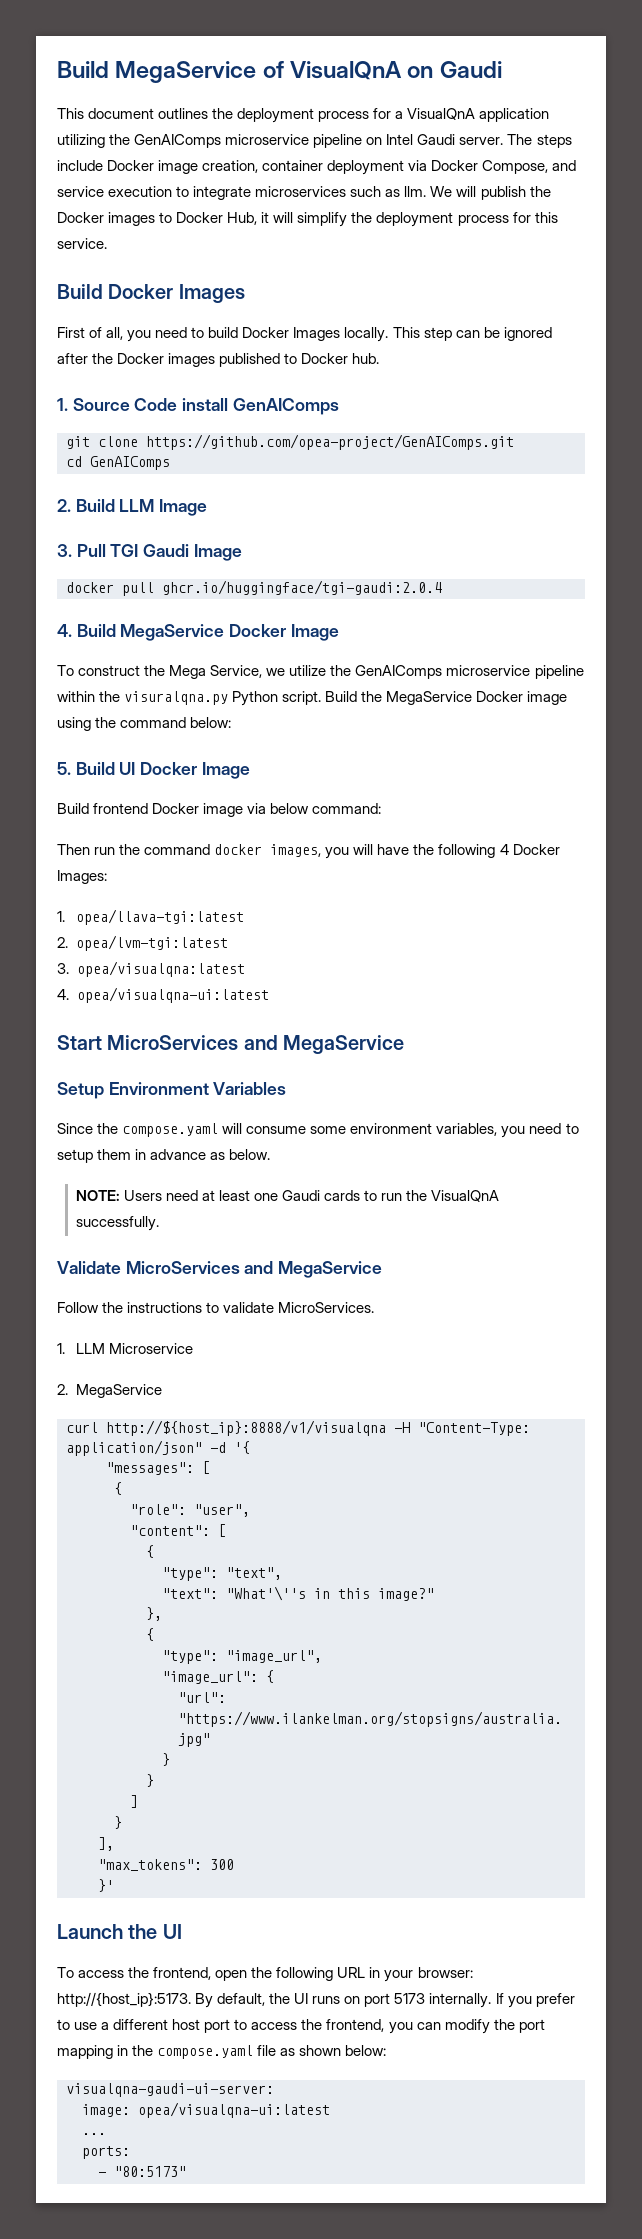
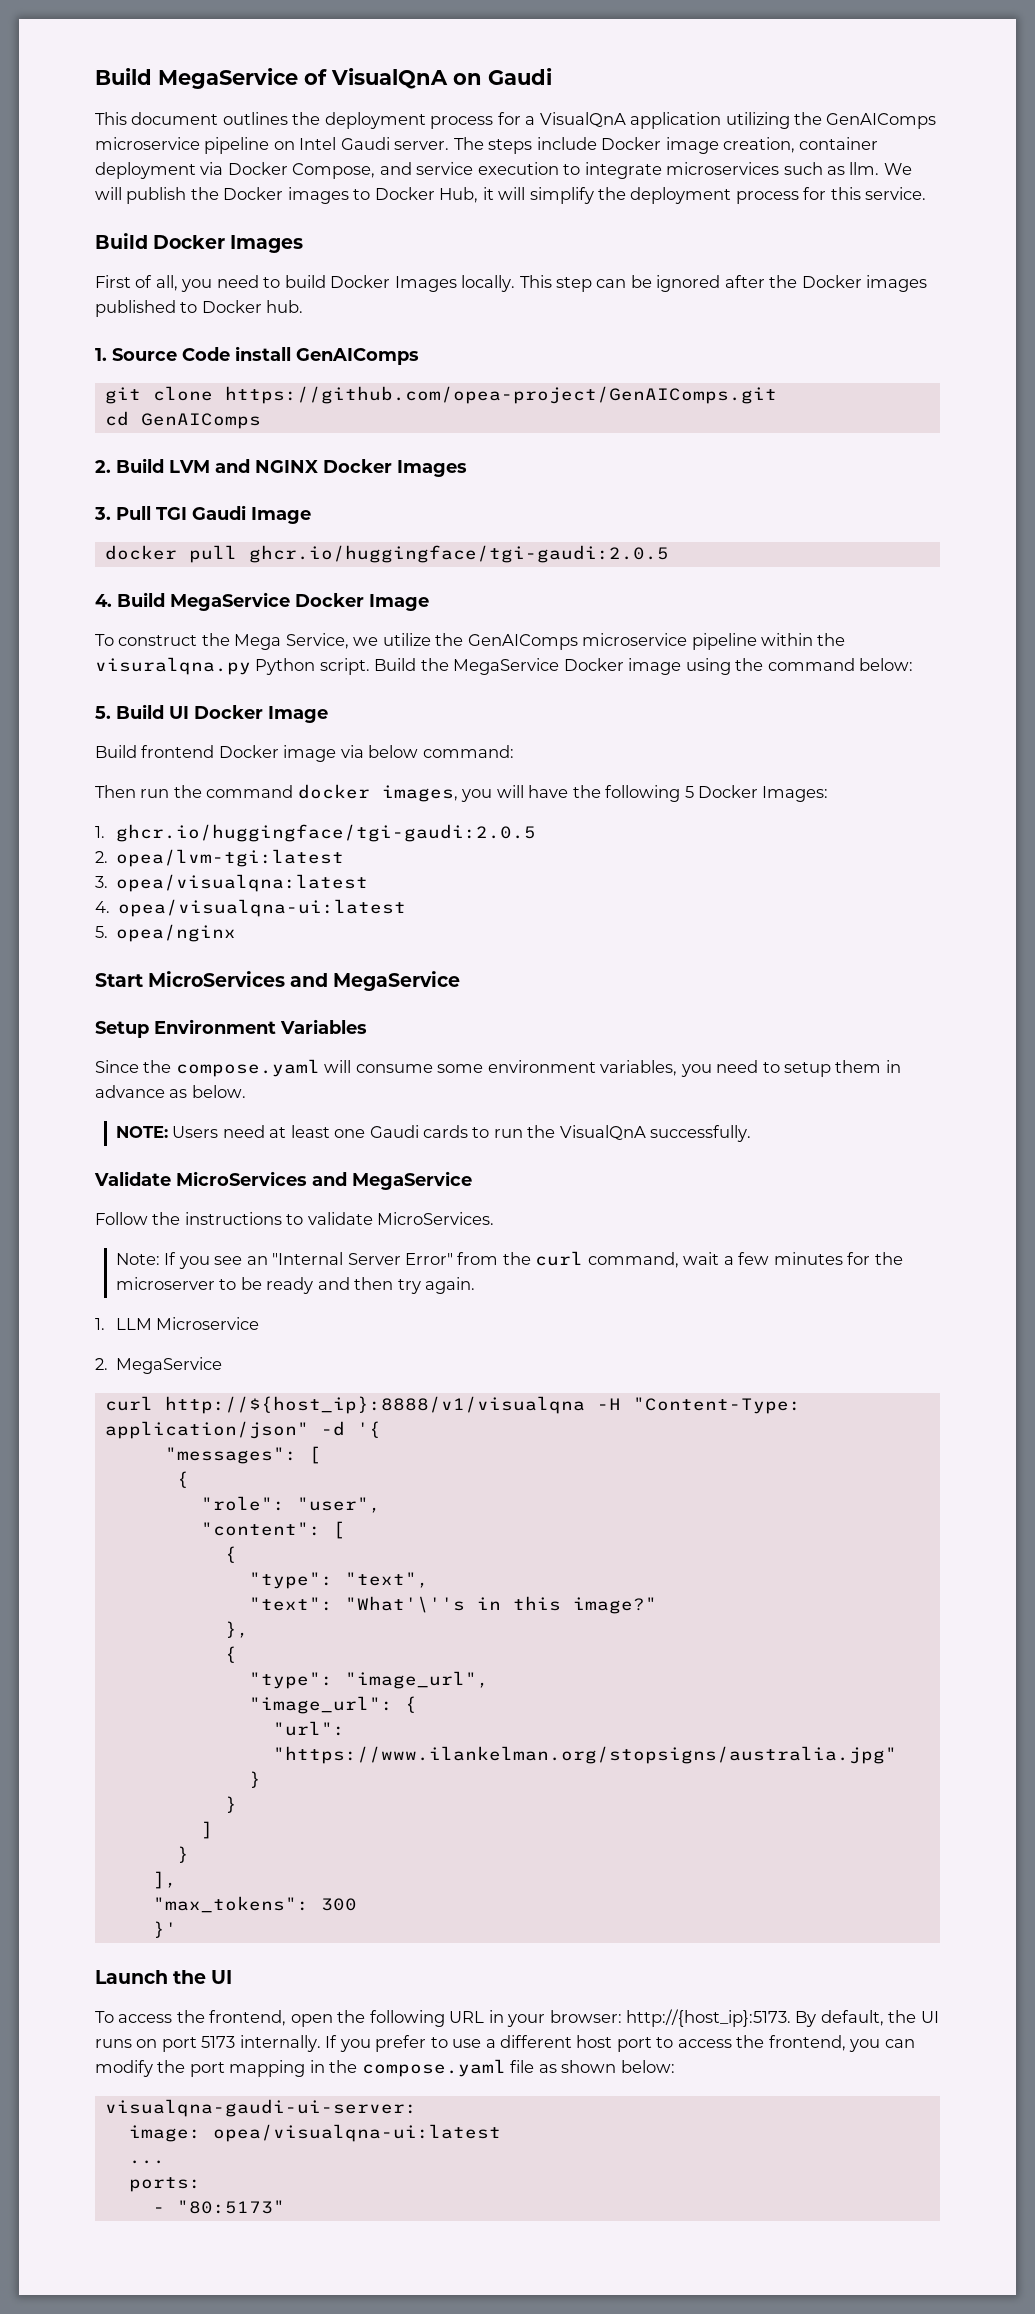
- 2. Build LLM Image
+ 2. Build LVM and NGINX Docker Images
- docker pull ghcr.io/huggingface/tgi-gaudi:2.0.4
+ docker pull ghcr.io/huggingface/tgi-gaudi:2.0.5
- Then run the command docker images, you will have the following 4 Docker Images:
+ Then run the command docker images, you will have the following 5 Docker Images:
- 1. opea/llava-tgi:latest
+ 1. ghcr.io/huggingface/tgi-gaudi:2.0.5
+ 5. opea/nginx
+ Note: If you see an "Internal Server Error" from the curl command, wait a few minutes for the microserver to be ready and then try again.

